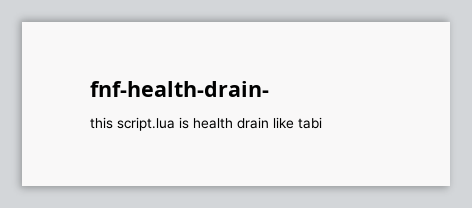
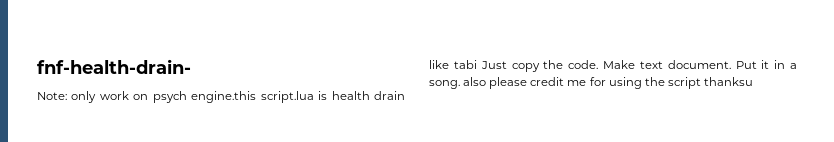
- this script.lua is health drain like tabi
+ Note: only work on psych engine.this script.lua is health drain like tabi Just copy the code. Make text document. Put it in a song. also please credit me for using the script thanksu

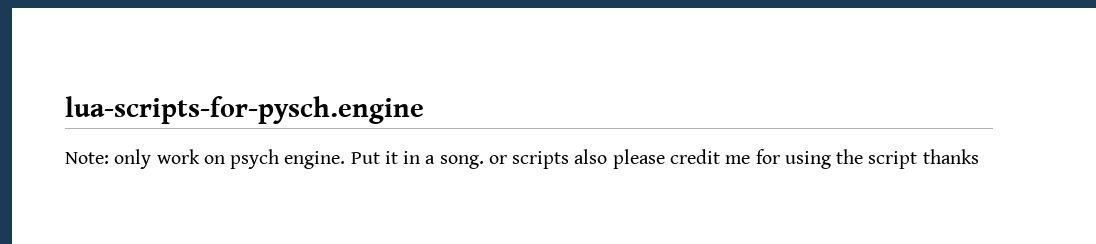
- fnf-health-drain-
+ lua-scripts-for-pysch.engine
- Note: only work on psych engine.this script.lua is health drain like tabi Just copy the code. Make text document.
+ Note: only work on psych engine.
- Put it in a song. also please credit me for using the script thanksu
+ Put it in a song. or scripts also please credit me for using the script thanks

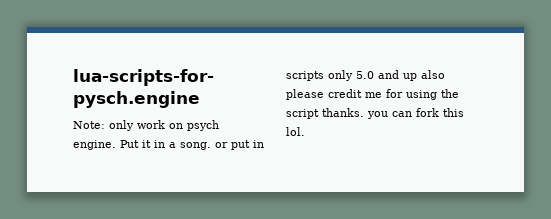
- Put it in a song. or scripts also please credit me for using the script thanks
+ Put it in a song. or put in scripts only 5.0 and up also please credit me for using the script thanks. you can fork this lol.

